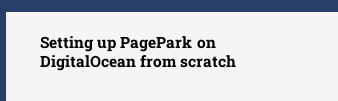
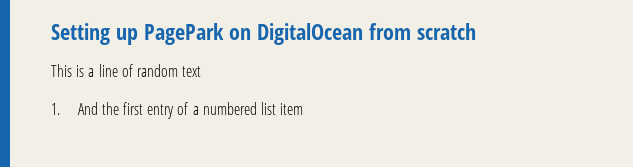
+ This is a line of random text
+ 1. And the first entry of a numbered list item

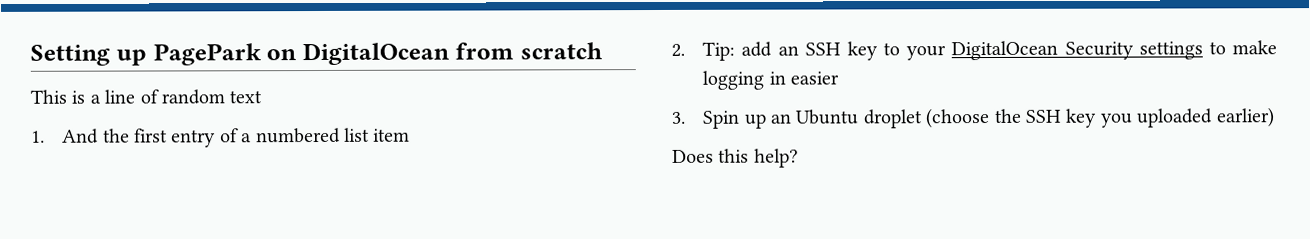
+ 2. Tip: add an SSH key to your DigitalOcean Security settings to make logging in easier
+ 3. Spin up an Ubuntu droplet (choose the SSH key you uploaded earlier)
+ Does this help?

